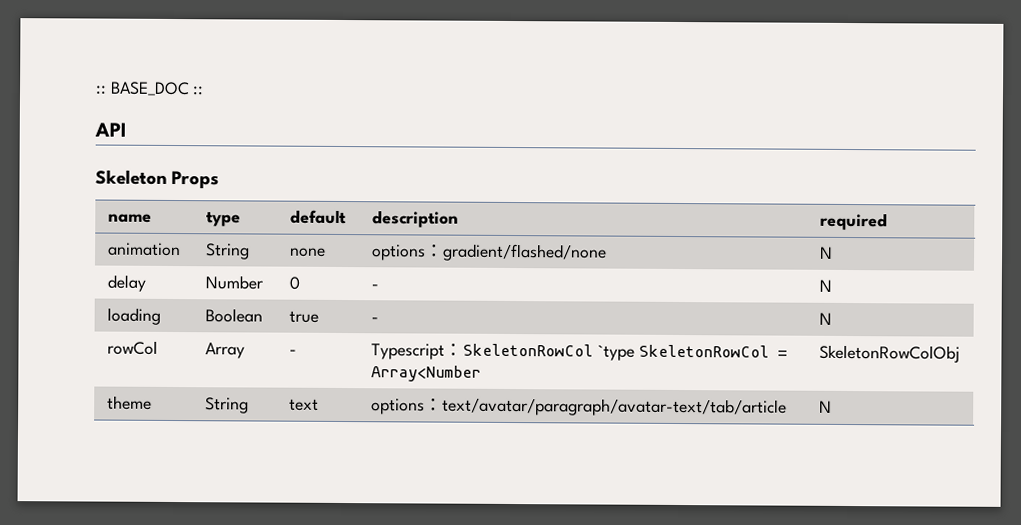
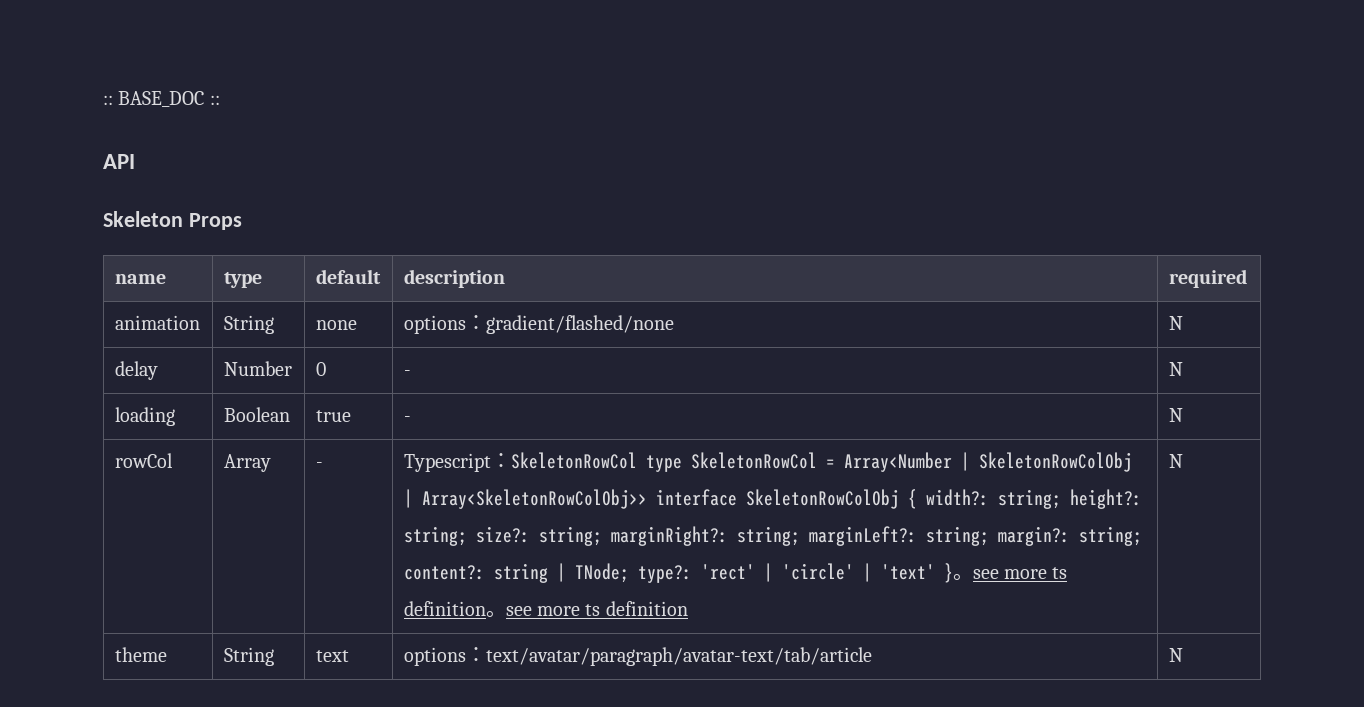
- Typescript：SkeletonRowCol `type SkeletonRowCol = Array<Number | SkeletonRowColObj
+ Typescript：SkeletonRowCol type SkeletonRowCol = Array<Number | SkeletonRowColObj | Array<SkeletonRowColObj>> interface SkeletonRowColObj { width?: string; height?: string; size?: string; marginRight?: string; marginLeft?: string; margin?: string; content?: string | TNode; type?: 'rect' | 'circle' | 'text' }。see more ts definition。see more ts definition | N

